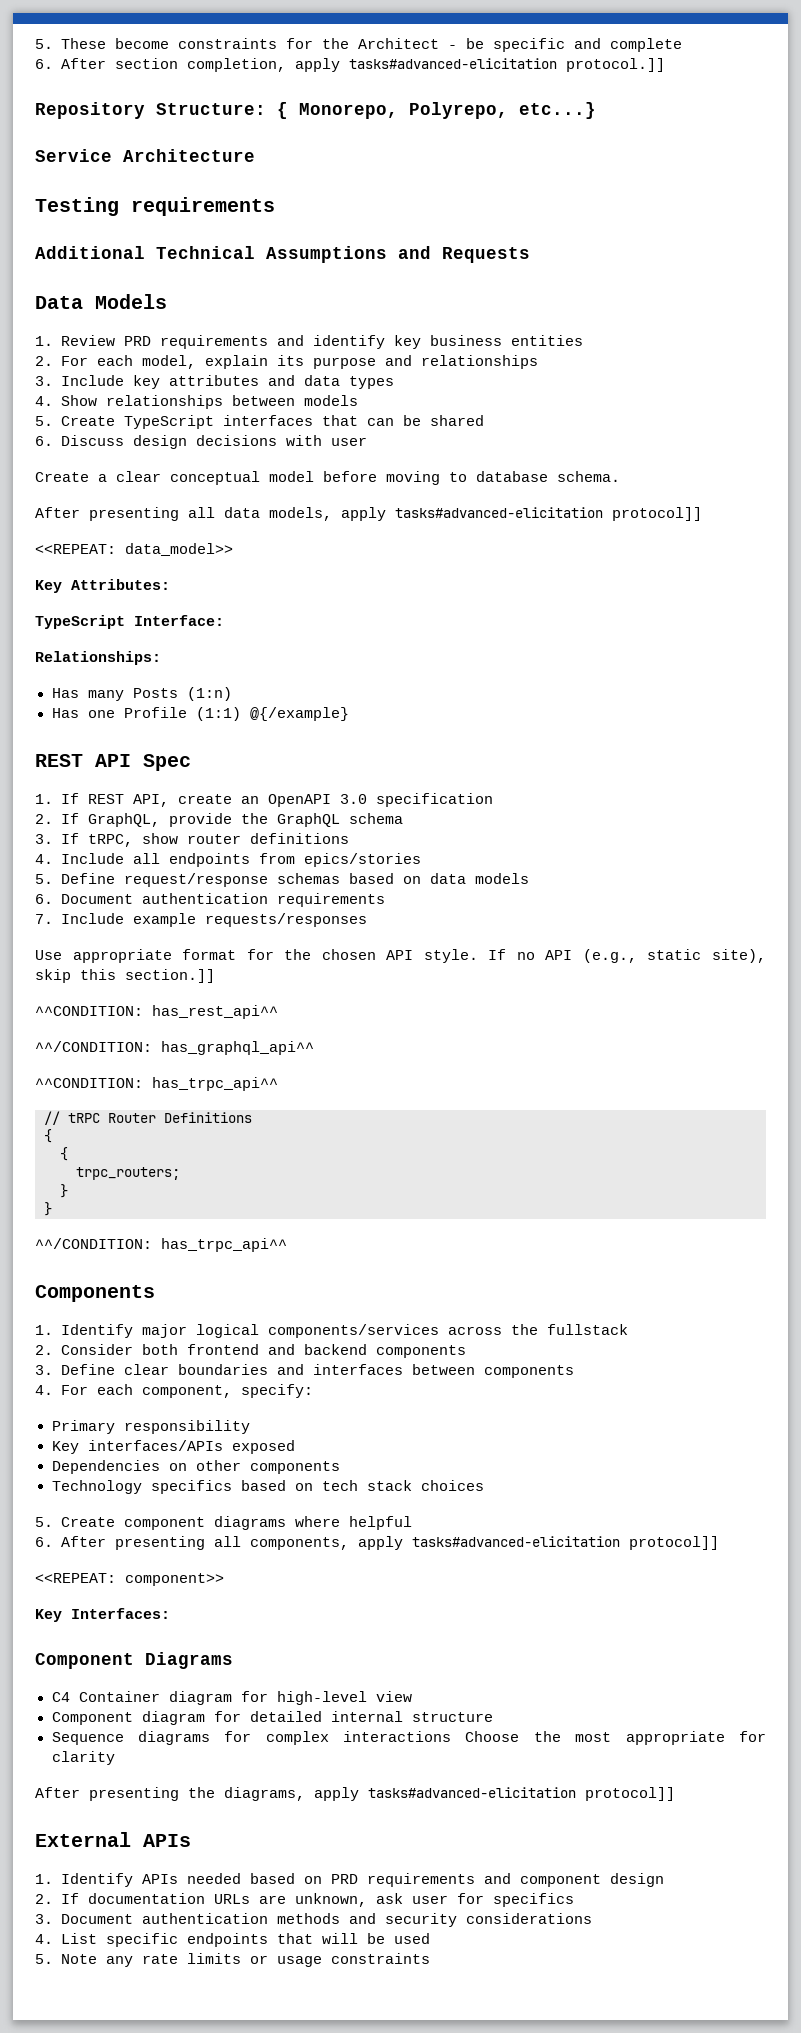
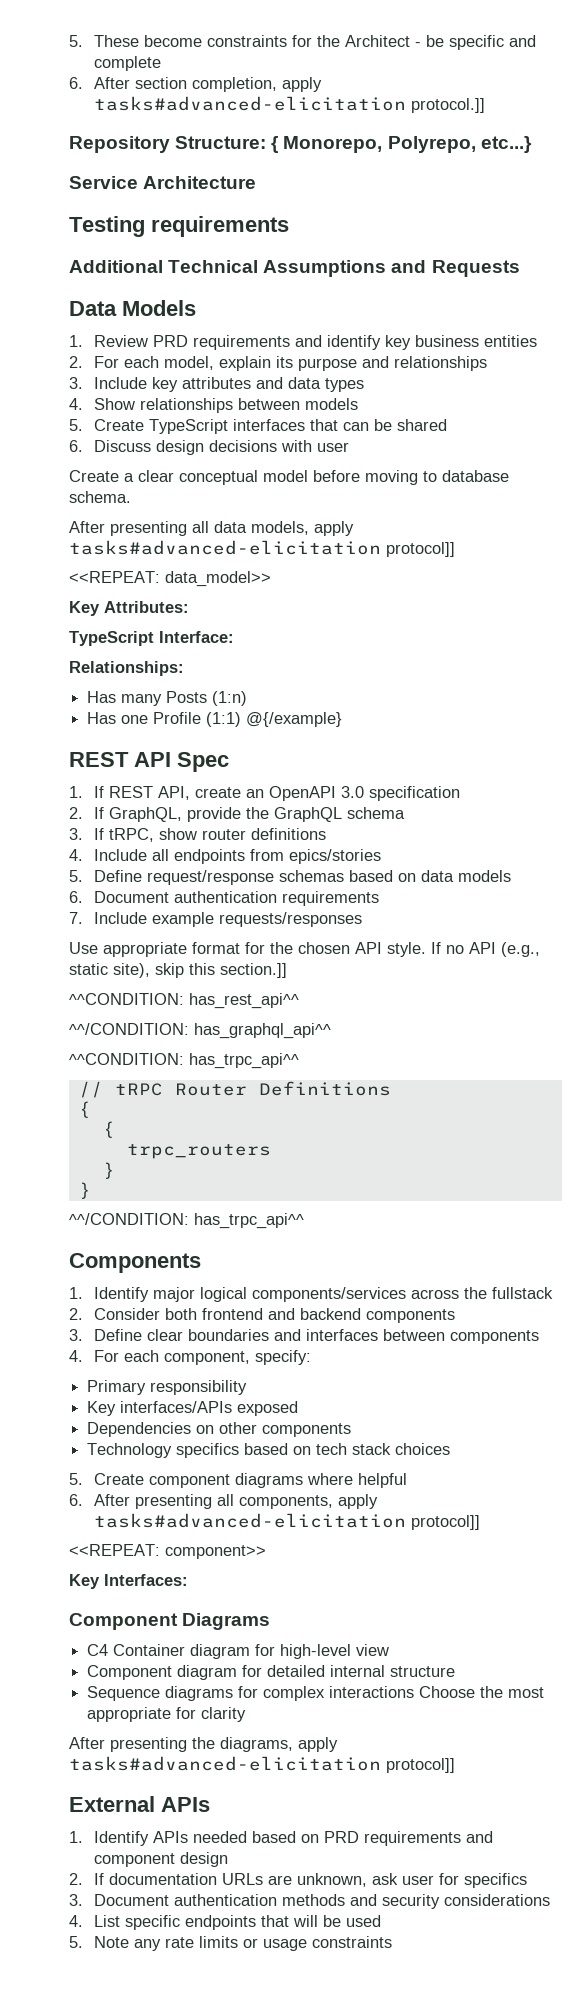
- trpc_routers;
+ trpc_routers

